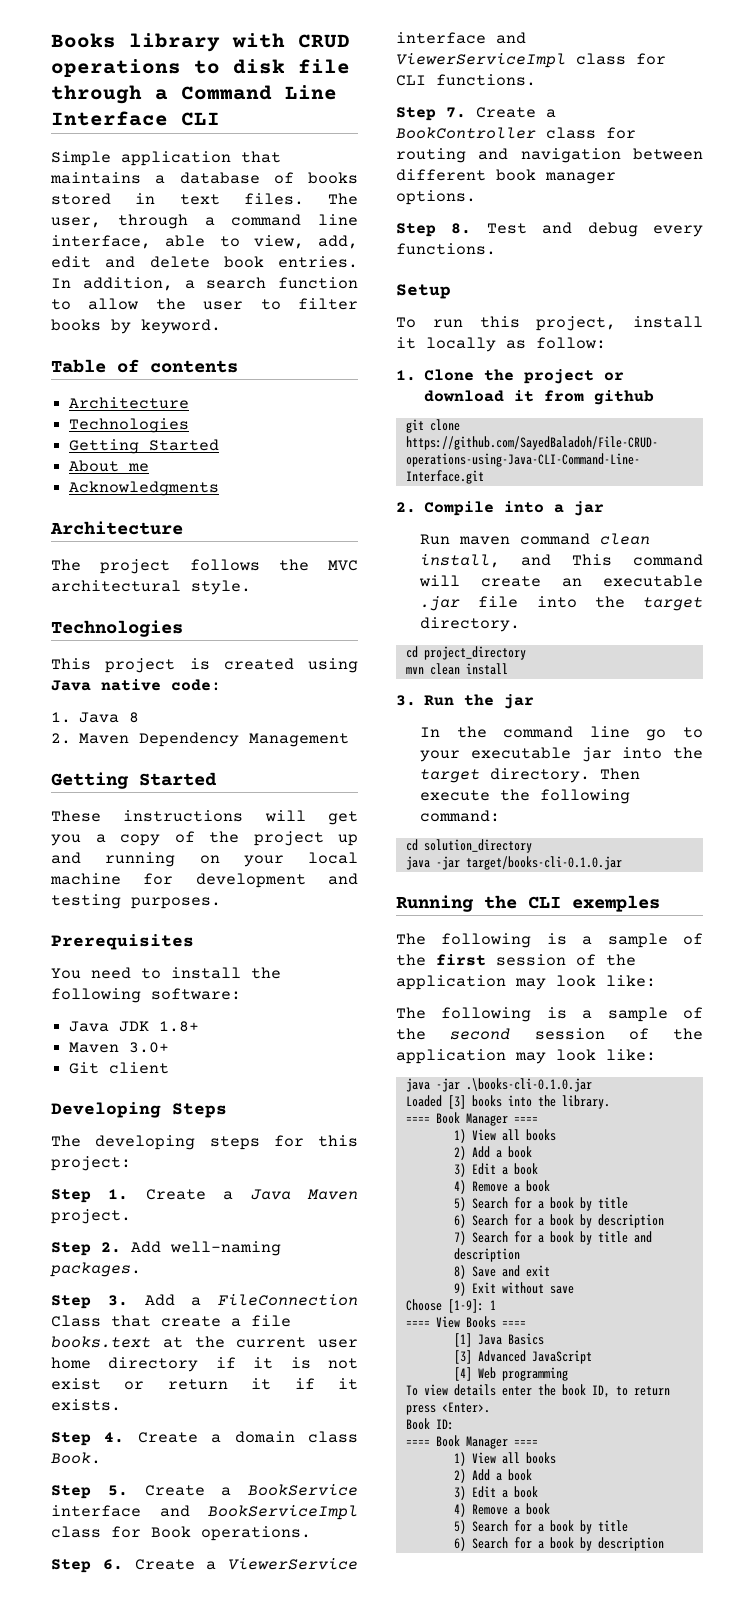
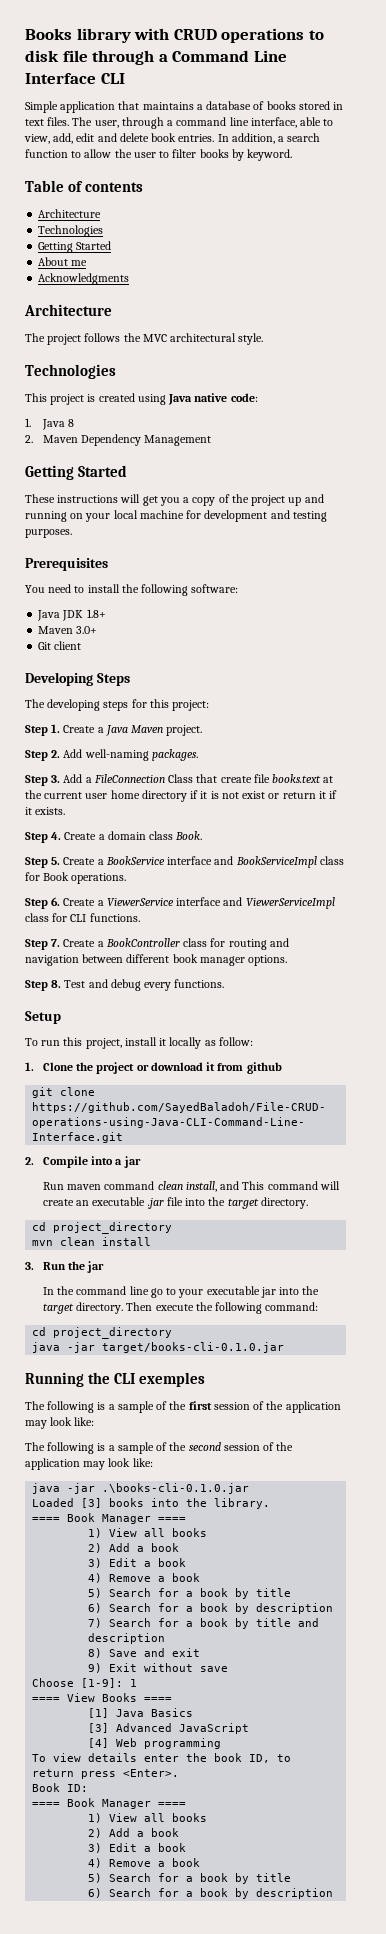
- Step 3. Add a FileConnection Class that create a file books.text at the current user home directory if it is not exist or return it if it exists.
+ Step 3. Add a FileConnection Class that create file books.text at the current user home directory if it is not exist or return it if it exists.
  Then execute the following command:
- cd solution_directory
+ cd project_directory

